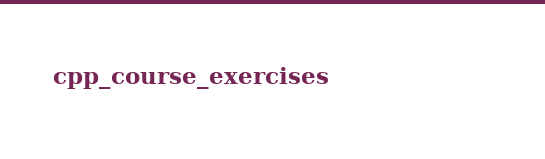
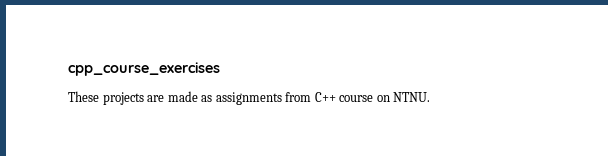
+ These projects are made as assignments from C++ course on NTNU.

